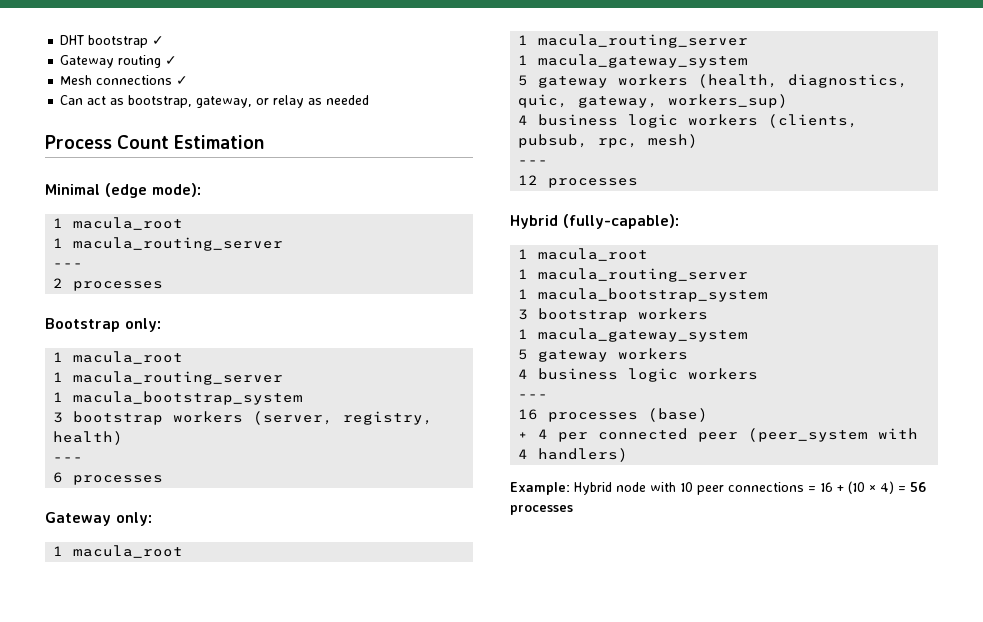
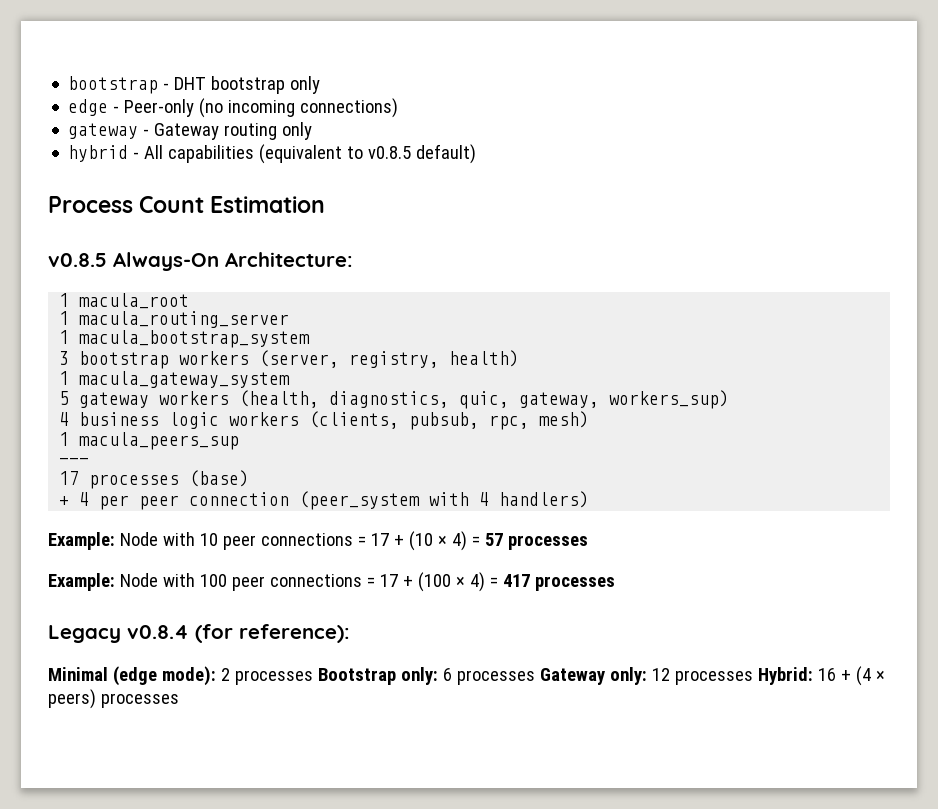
- DHT bootstrap ✓
- Gateway routing ✓
- Mesh connections ✓
- Can act as bootstrap, gateway, or relay as needed
+ bootstrap - DHT bootstrap only
+ edge - Peer-only (no incoming connections)
+ gateway - Gateway routing only
+ hybrid - All capabilities (equivalent to v0.8.5 default)
  Process Count Estimation
- Minimal (edge mode):
- 1 macula_root
- 1 macula_routing_server
- ---
- 2 processes
- Bootstrap only:
+ v0.8.5 Always-On Architecture:
  3 bootstrap workers (server, registry, health)
- ---
- 6 processes
- Gateway only:
- 1 macula_root
- 1 macula_routing_server
  4 business logic workers (clients, pubsub, rpc, mesh)
+ 1 macula_peers_sup
  ---
- 12 processes
- Hybrid (fully-capable):
- 1 macula_root
- 1 macula_routing_server
- 1 macula_bootstrap_system
- 3 bootstrap workers
- 1 macula_gateway_system
- 5 gateway workers
- 4 business logic workers
- ---
- 16 processes (base)
+ 17 processes (base)
- + 4 per connected peer (peer_system with 4 handlers)
+ + 4 per peer connection (peer_system with 4 handlers)
- Example: Hybrid node with 10 peer connections = 16 + (10 × 4) = 56 processes
+ Example: Node with 10 peer connections = 17 + (10 × 4) = 57 processes
+ Example: Node with 100 peer connections = 17 + (100 × 4) = 417 processes
+ Legacy v0.8.4 (for reference):
+ Minimal (edge mode): 2 processes Bootstrap only: 6 processes Gateway only: 12 processes Hybrid: 16 + (4 × peers) processes

